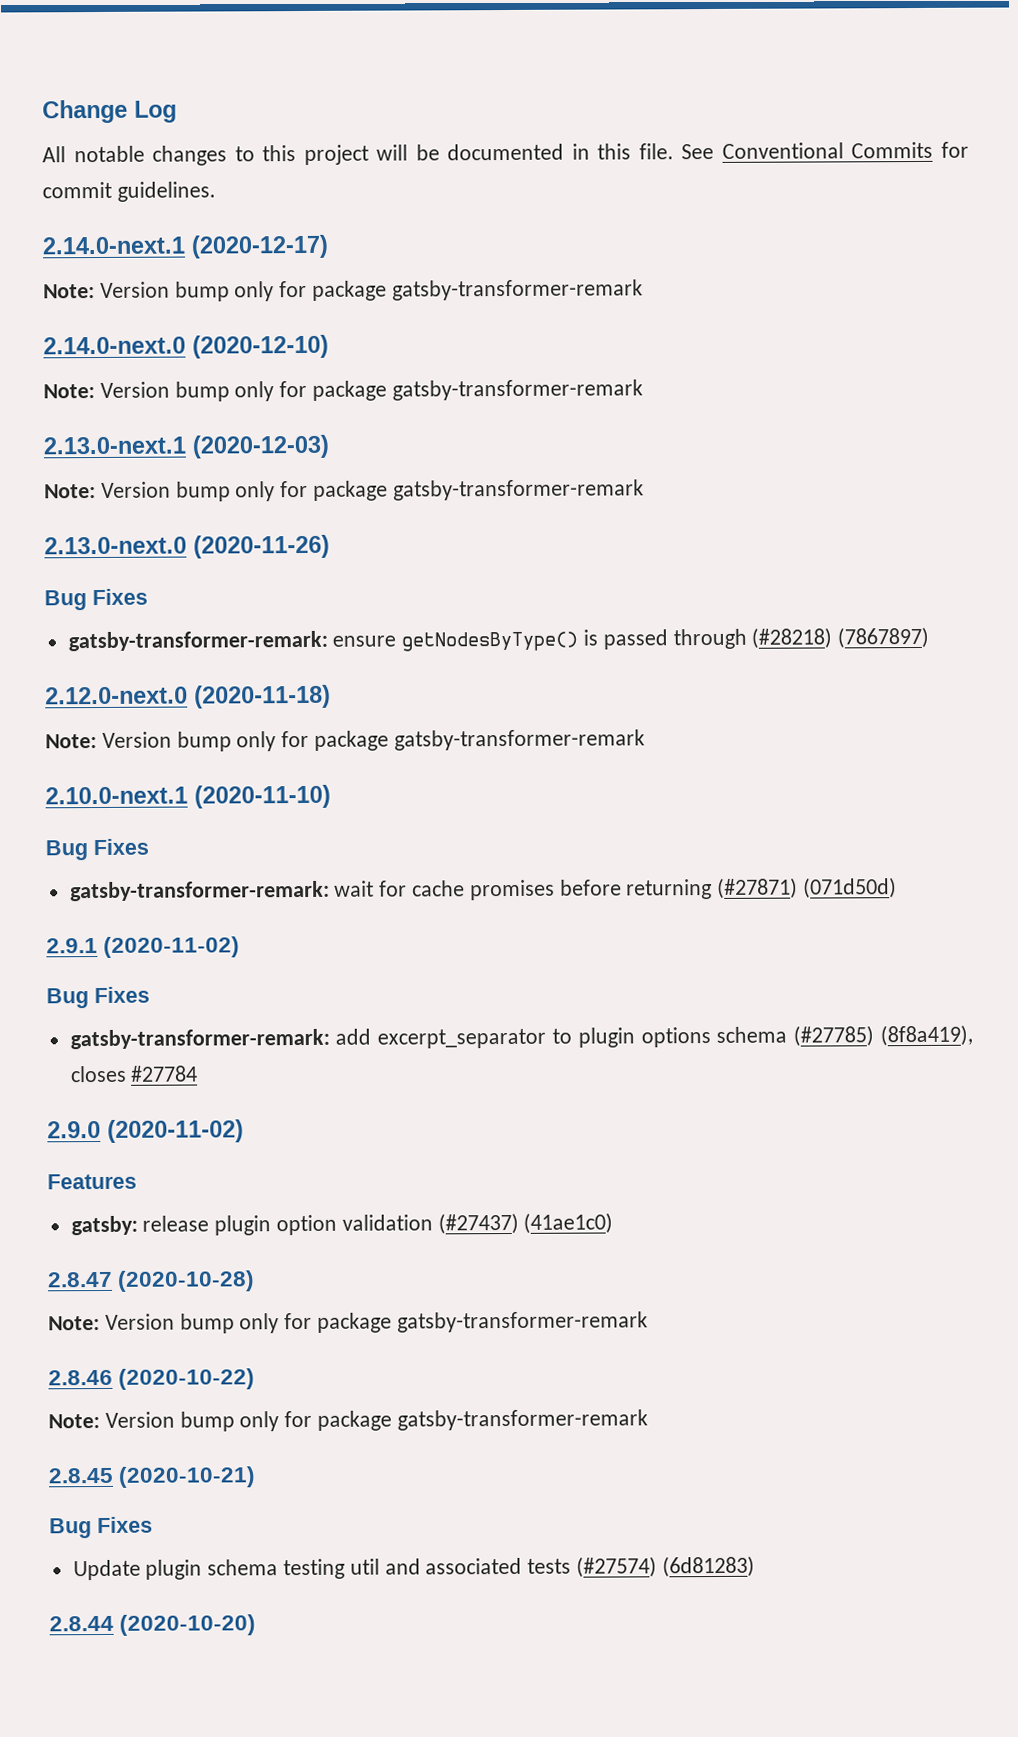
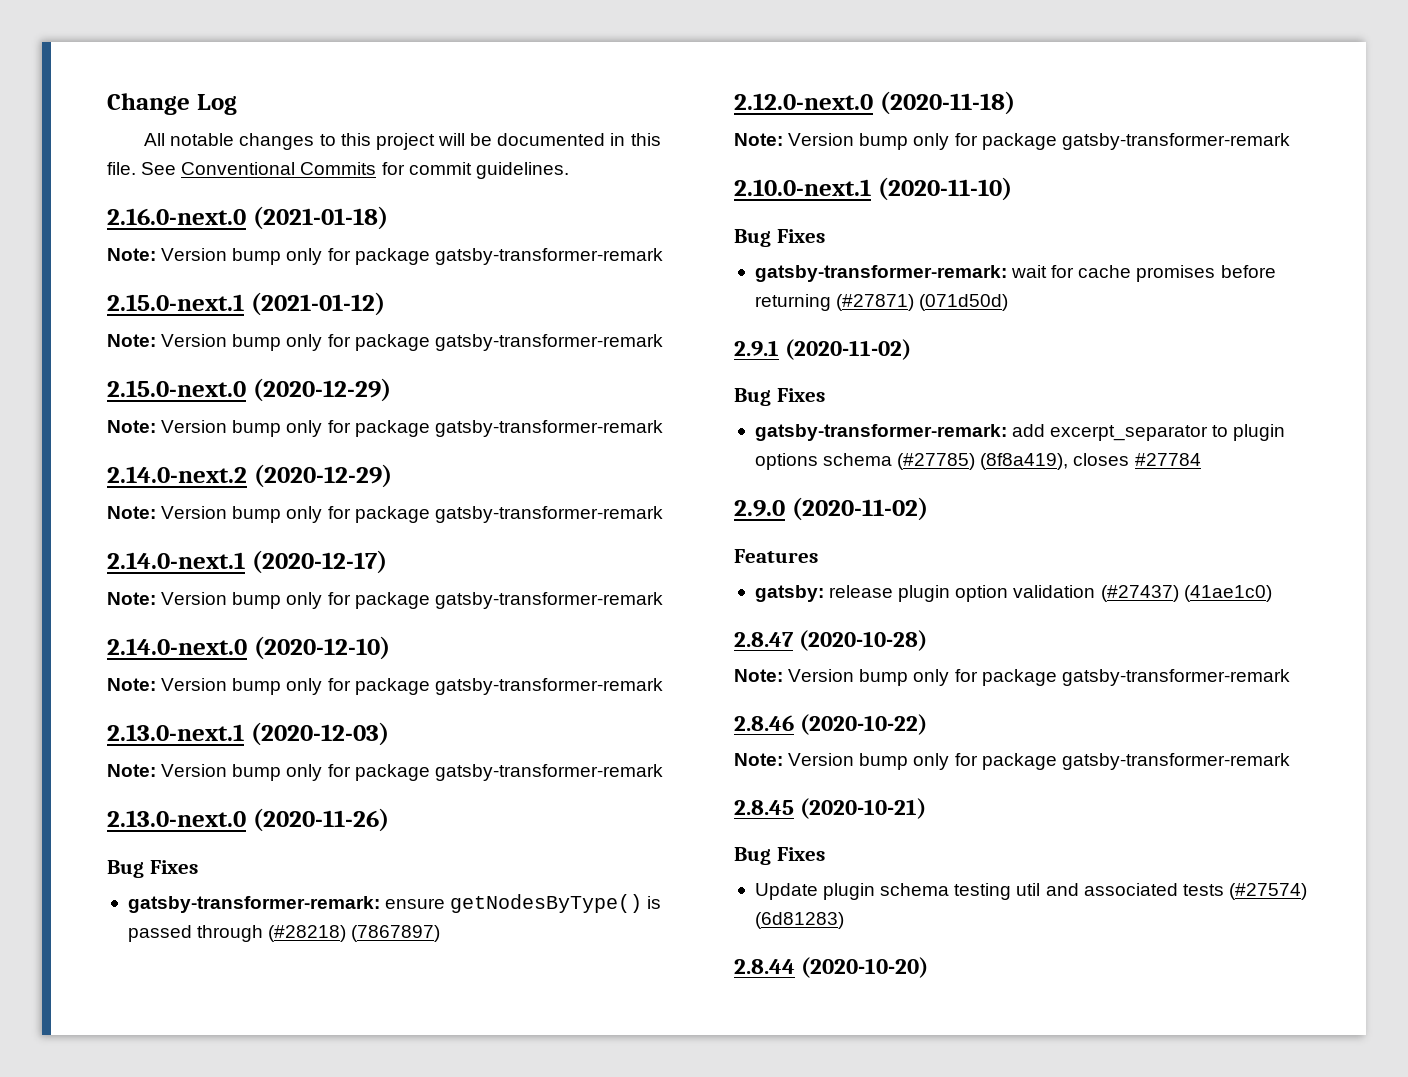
+ 2.16.0-next.0 (2021-01-18)
+ Note: Version bump only for package gatsby-transformer-remark
+ 2.15.0-next.1 (2021-01-12)
+ Note: Version bump only for package gatsby-transformer-remark
+ 2.15.0-next.0 (2020-12-29)
+ Note: Version bump only for package gatsby-transformer-remark
+ 2.14.0-next.2 (2020-12-29)
+ Note: Version bump only for package gatsby-transformer-remark

